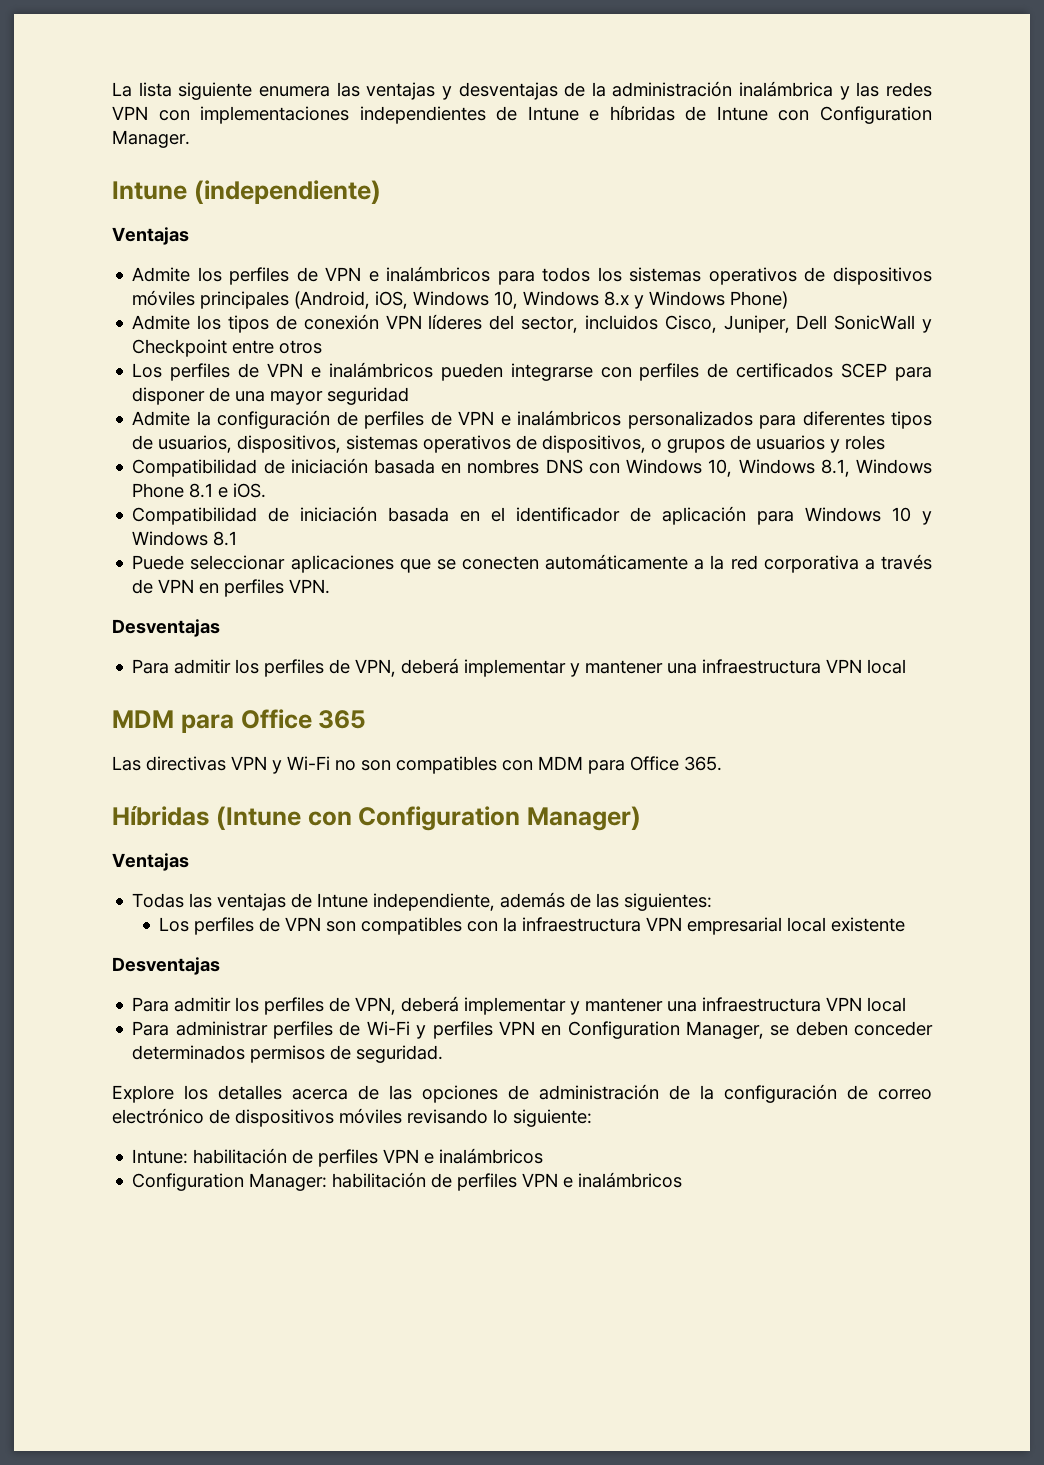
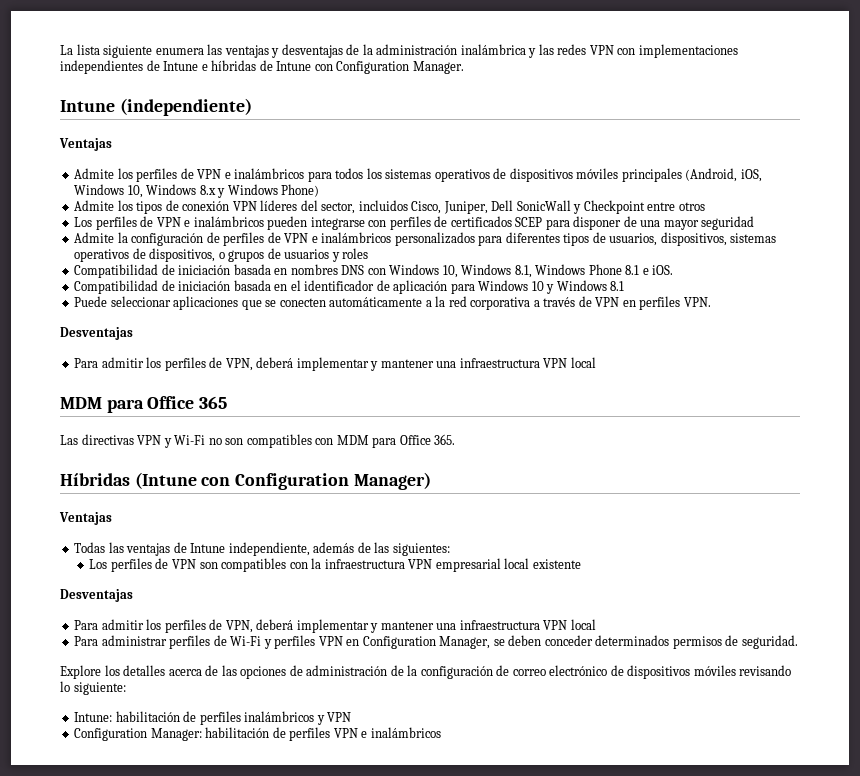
- Intune: habilitación de perfiles VPN e inalámbricos
+ Intune: habilitación de perfiles inalámbricos y VPN

